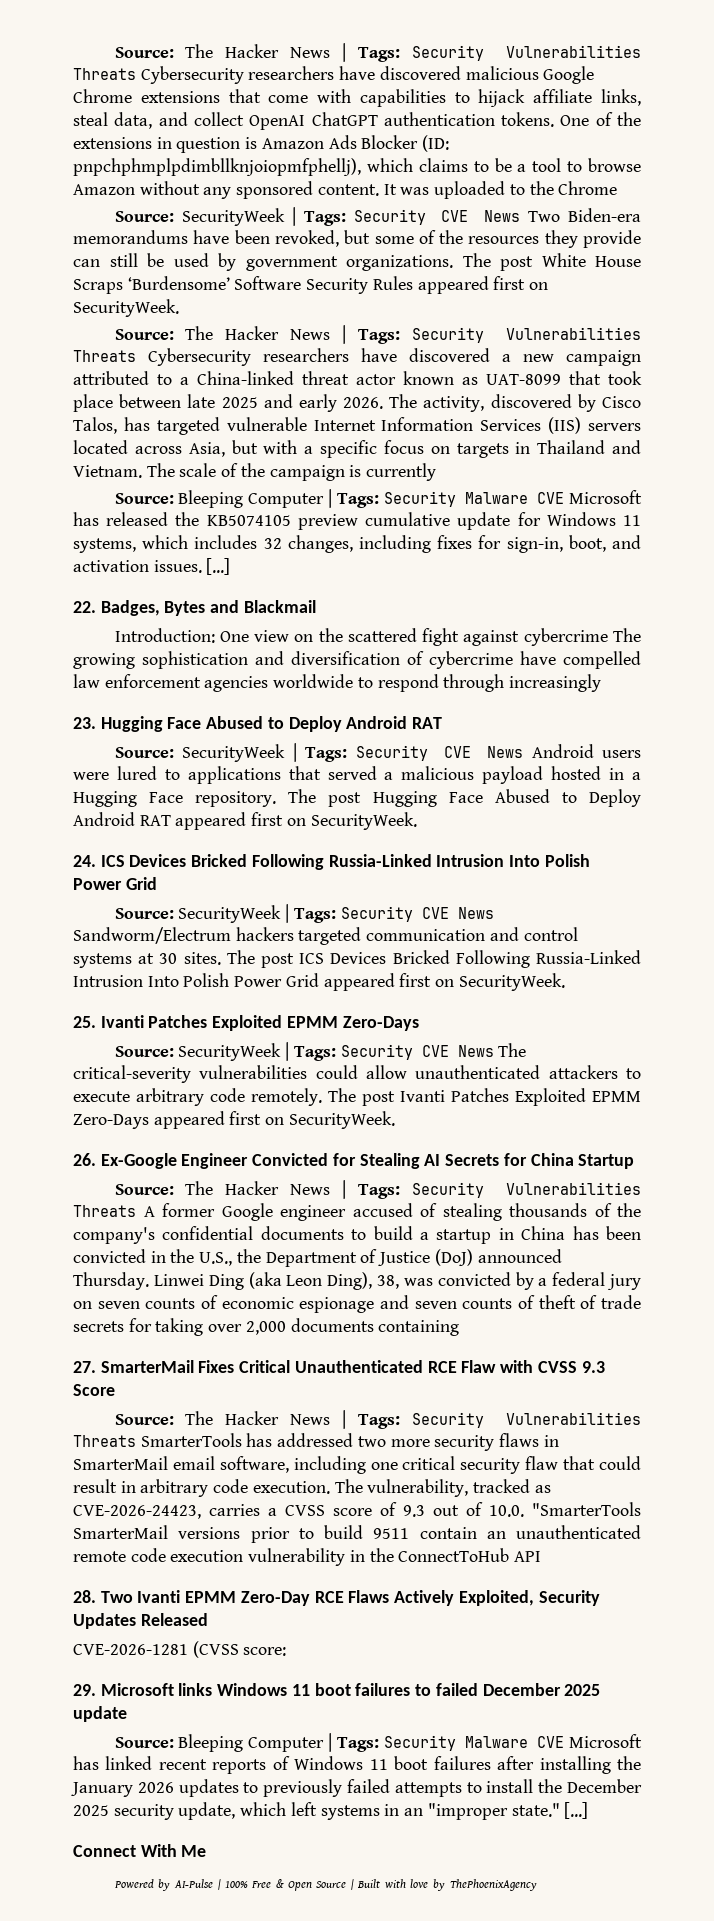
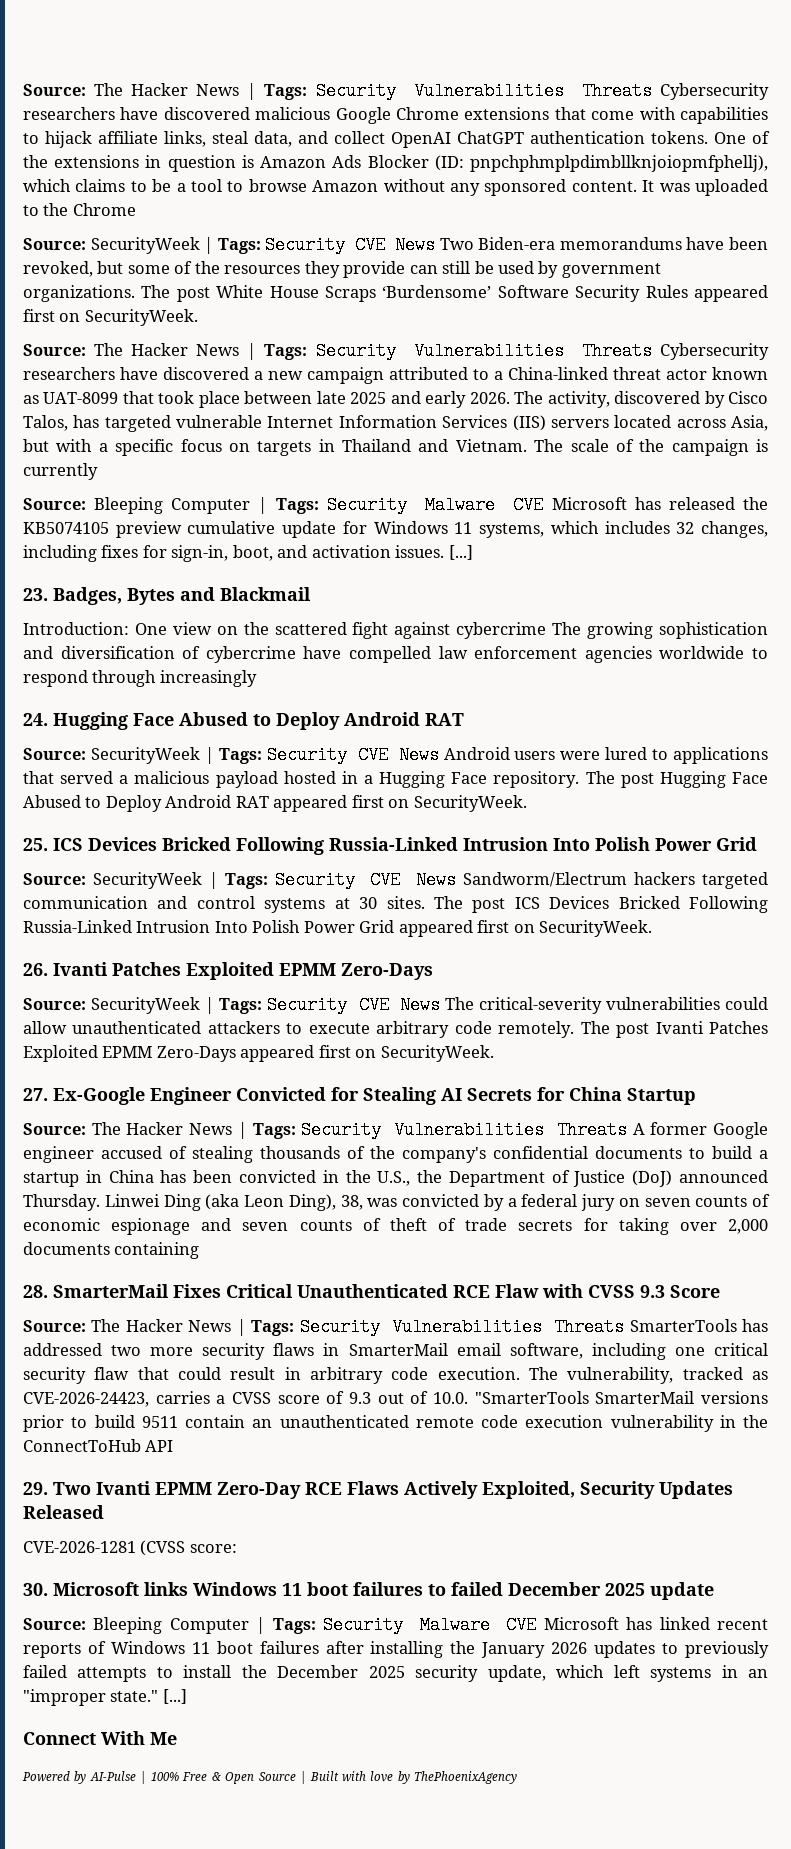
- 22. Badges, Bytes and Blackmail
+ 23. Badges, Bytes and Blackmail
- 23. Hugging Face Abused to Deploy Android RAT
+ 24. Hugging Face Abused to Deploy Android RAT
- 24. ICS Devices Bricked Following Russia-Linked Intrusion Into Polish Power Grid
+ 25. ICS Devices Bricked Following Russia-Linked Intrusion Into Polish Power Grid
- 25. Ivanti Patches Exploited EPMM Zero-Days
+ 26. Ivanti Patches Exploited EPMM Zero-Days
- 26. Ex-Google Engineer Convicted for Stealing AI Secrets for China Startup
+ 27. Ex-Google Engineer Convicted for Stealing AI Secrets for China Startup
- 27. SmarterMail Fixes Critical Unauthenticated RCE Flaw with CVSS 9.3 Score
+ 28. SmarterMail Fixes Critical Unauthenticated RCE Flaw with CVSS 9.3 Score
- 28. Two Ivanti EPMM Zero-Day RCE Flaws Actively Exploited, Security Updates Released
+ 29. Two Ivanti EPMM Zero-Day RCE Flaws Actively Exploited, Security Updates Released
- 29. Microsoft links Windows 11 boot failures to failed December 2025 update
+ 30. Microsoft links Windows 11 boot failures to failed December 2025 update

